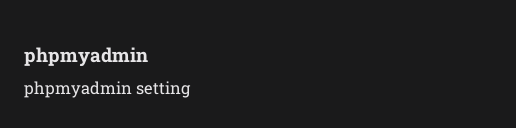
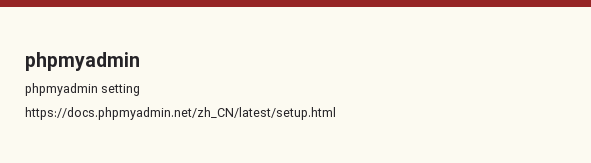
+ https://docs.phpmyadmin.net/zh_CN/latest/setup.html

